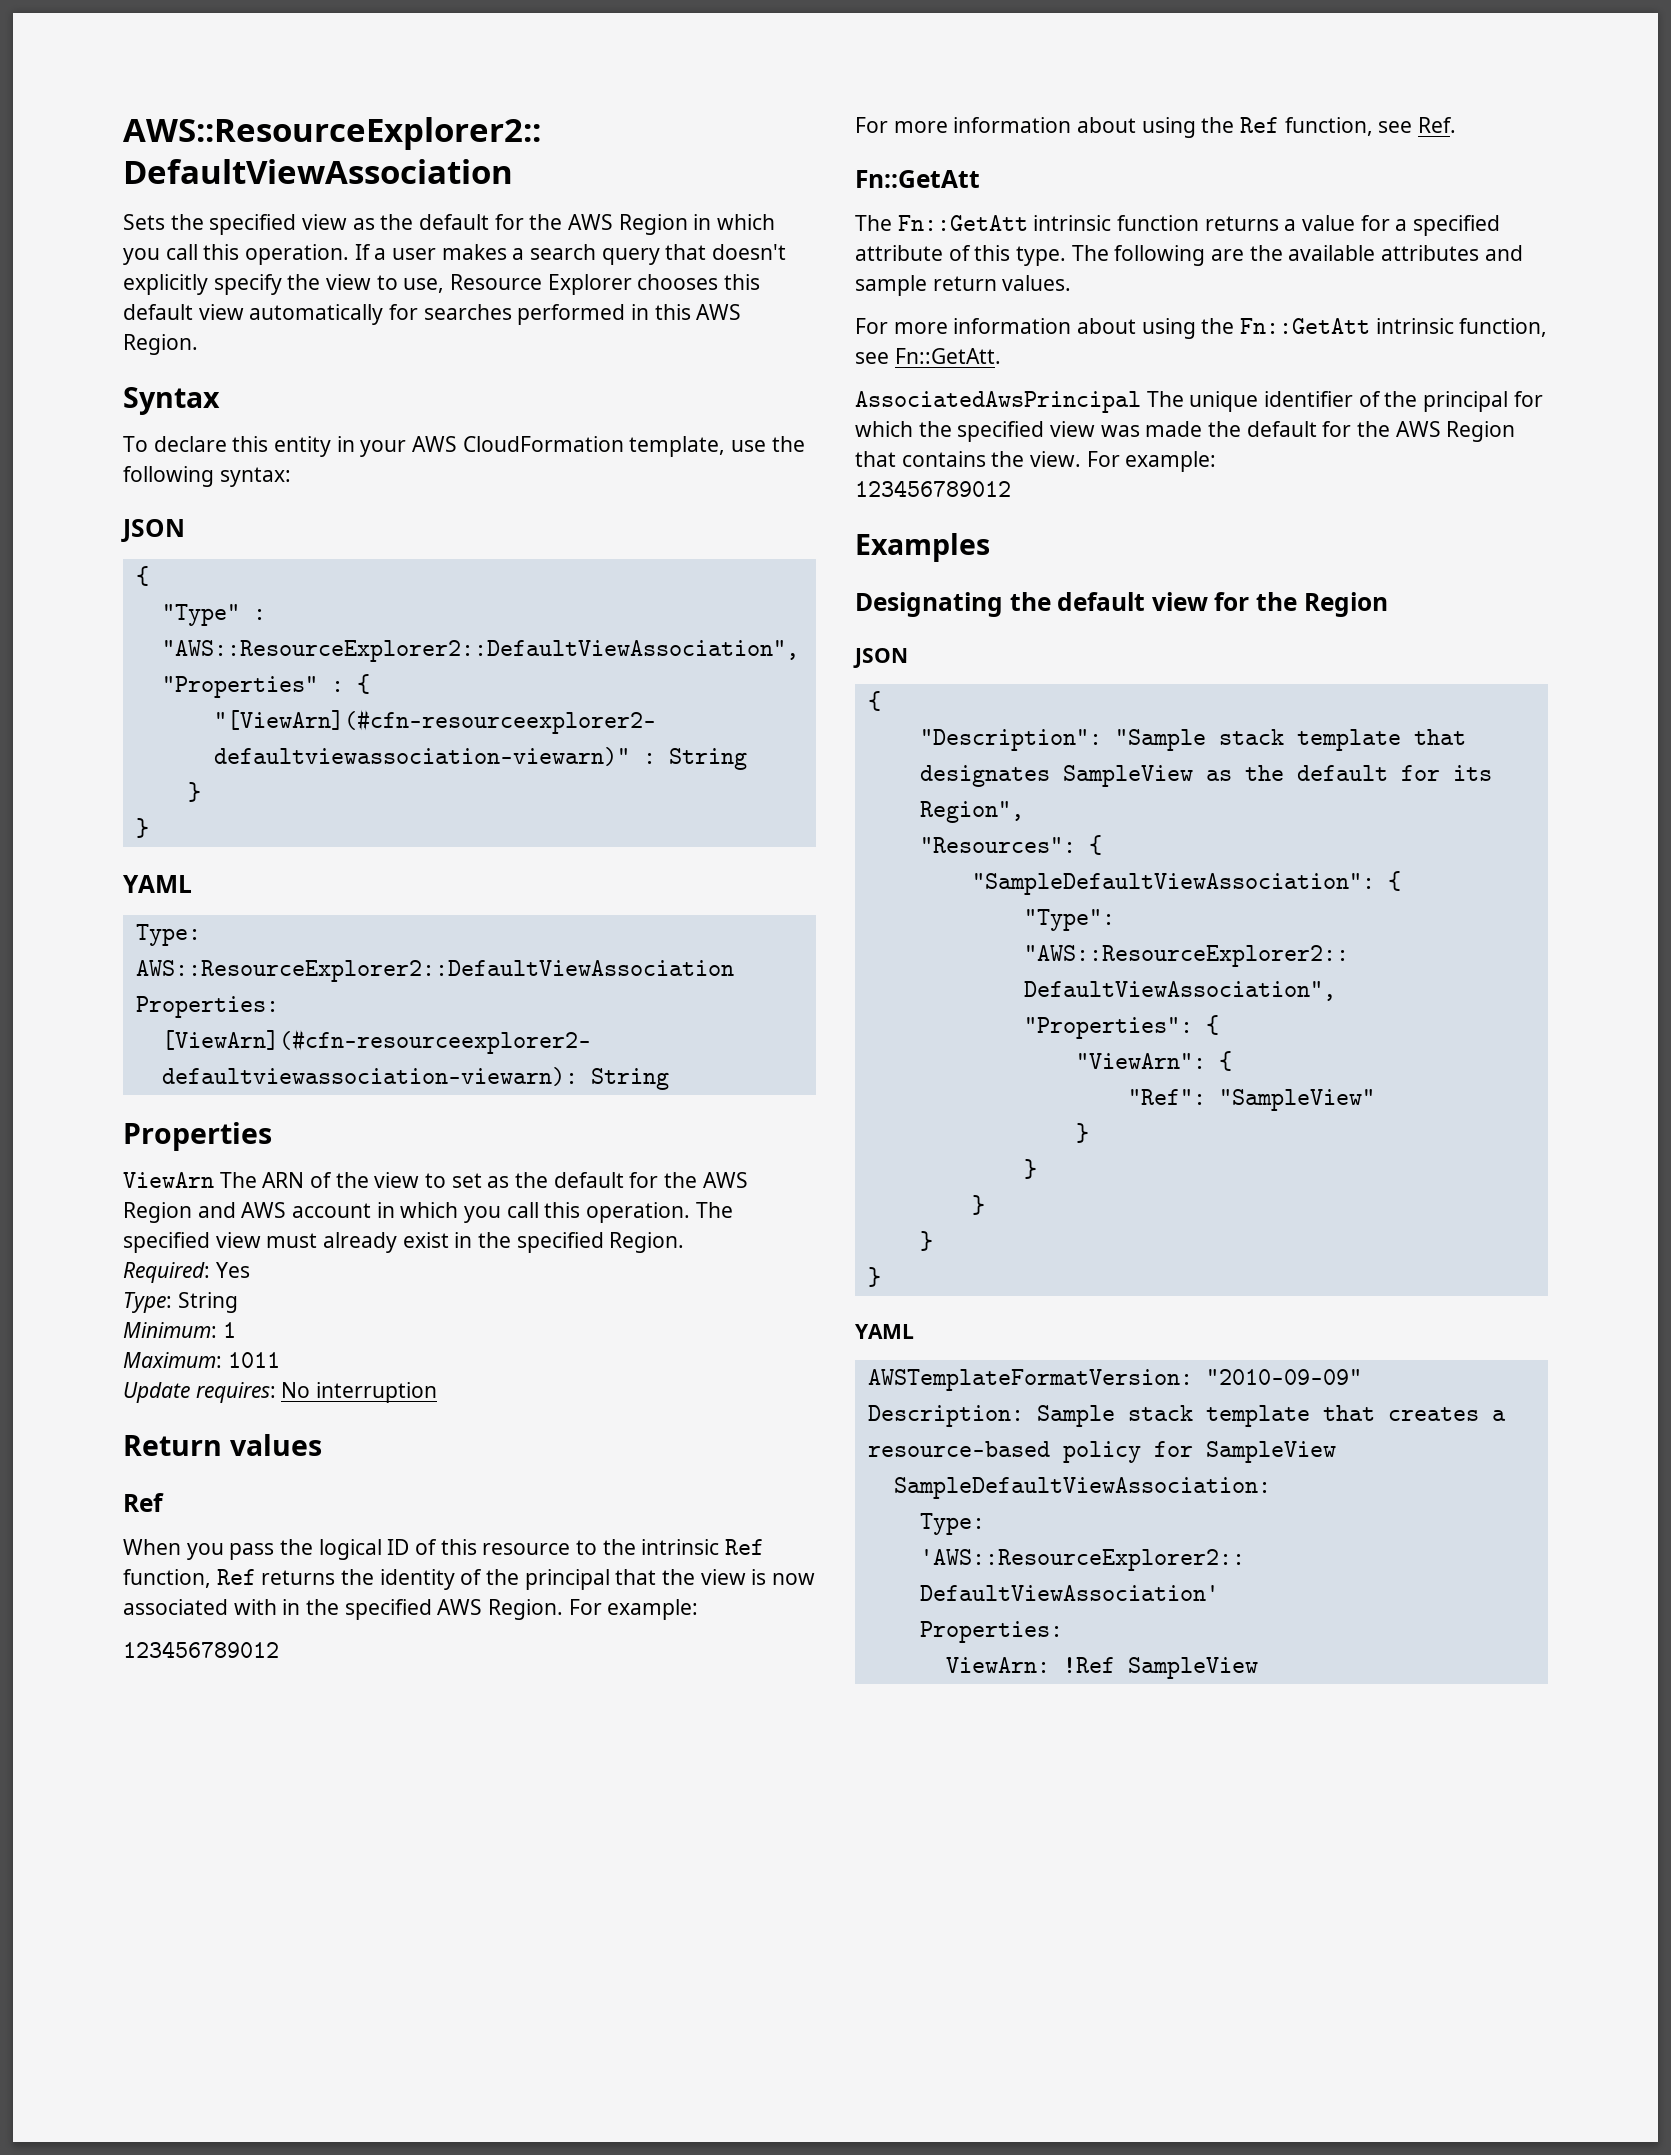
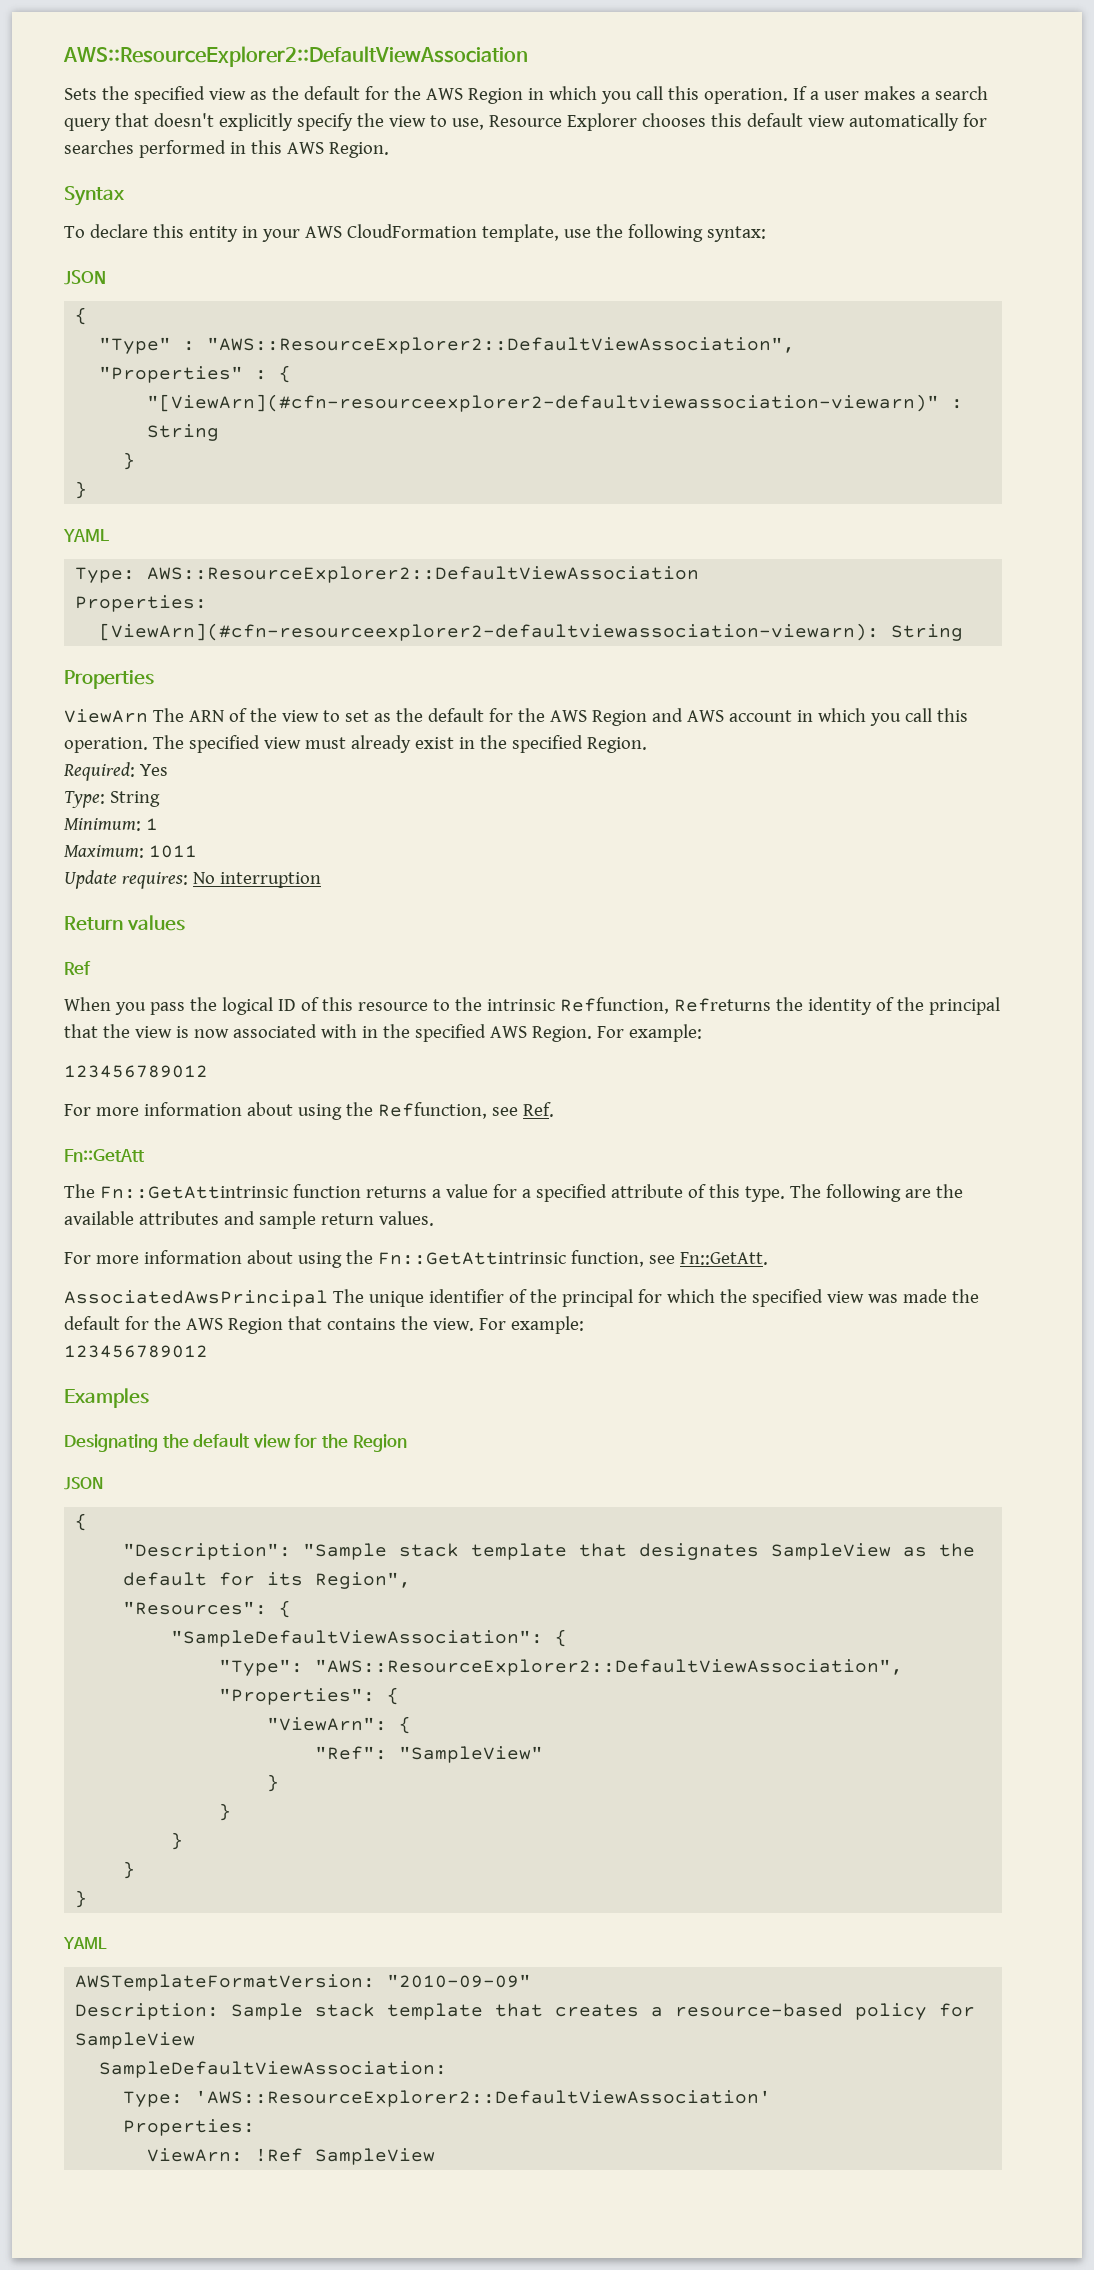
- When you pass the logical ID of this resource to the intrinsic Ref function, Ref returns the identity of the principal that the view is now associated with in the specified AWS Region.
+ When you pass the logical ID of this resource to the intrinsic Reffunction, Refreturns the identity of the principal that the view is now associated with in the specified AWS Region.
- For more information about using the Ref function, see Ref.
+ For more information about using the Reffunction, see Ref.
- The Fn::GetAtt intrinsic function returns a value for a specified attribute of this type.
+ The Fn::GetAttintrinsic function returns a value for a specified attribute of this type.
- For more information about using the Fn::GetAtt intrinsic function, see Fn::GetAtt.
+ For more information about using the Fn::GetAttintrinsic function, see Fn::GetAtt.

